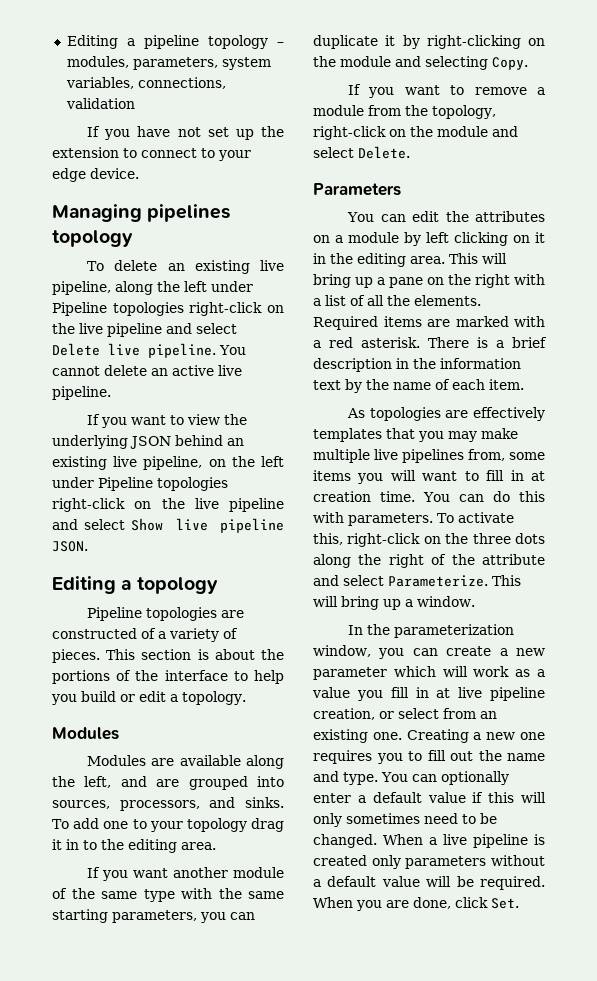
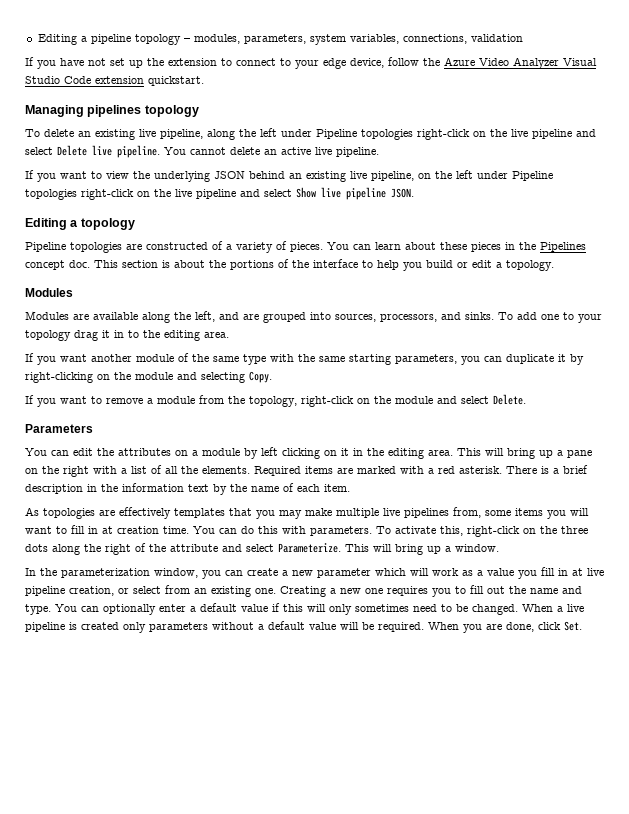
- If you have not set up the extension to connect to your edge device.
+ If you have not set up the extension to connect to your edge device, follow the Azure Video Analyzer Visual Studio Code extension quickstart.
+ You can learn about these pieces in the Pipelines concept doc.

